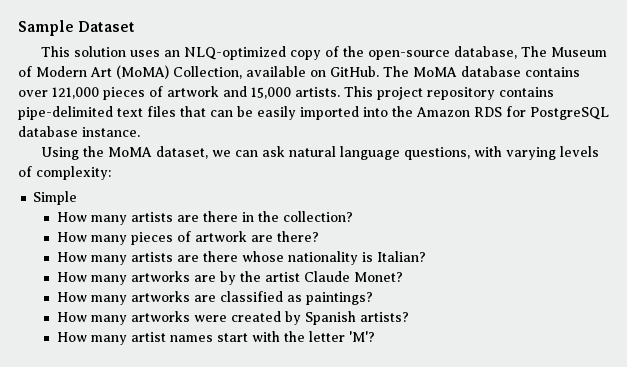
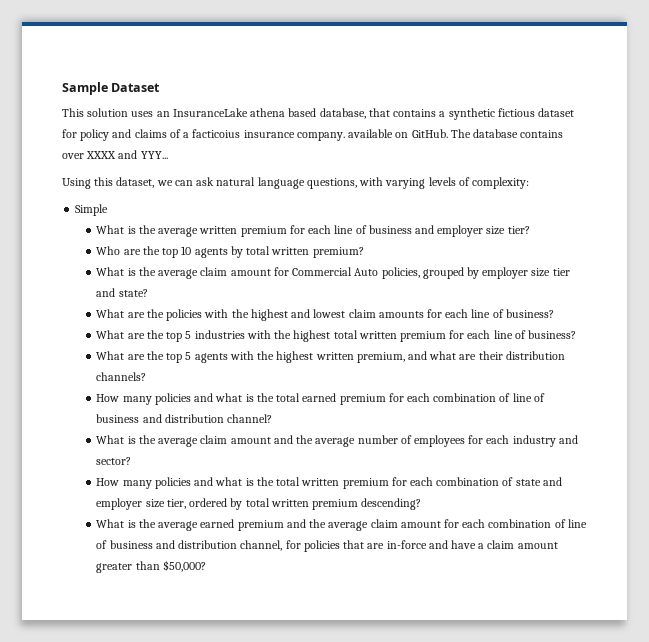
- This solution uses an NLQ-optimized copy of the open-source database, The Museum of Modern Art (MoMA) Collection, available on GitHub.
+ This solution uses an InsuranceLake athena based database, that contains a synthetic fictious dataset for policy and claims of a facticoius insurance company. available on GitHub.
- The MoMA database contains over 121,000 pieces of artwork and 15,000 artists. This project repository contains pipe-delimited text files that can be easily imported into the Amazon RDS for PostgreSQL database instance.
+ The database contains over XXXX and YYY...
- Using the MoMA dataset, we can ask natural language questions, with varying levels of complexity:
+ Using this dataset, we can ask natural language questions, with varying levels of complexity:
- How many artists are there in the collection?
- How many pieces of artwork are there?
- How many artists are there whose nationality is Italian?
- How many artworks are by the artist Claude Monet?
- How many artworks are classified as paintings?
- How many artworks were created by Spanish artists?
- How many artist names start with the letter 'M'?
+ What is the average written premium for each line of business and employer size tier?
+ Who are the top 10 agents by total written premium?
+ What is the average claim amount for Commercial Auto policies, grouped by employer size tier and state?
+ What are the policies with the highest and lowest claim amounts for each line of business?
+ What are the top 5 industries with the highest total written premium for each line of business?
+ What are the top 5 agents with the highest written premium, and what are their distribution channels?
+ How many policies and what is the total earned premium for each combination of line of business and distribution channel?
+ What is the average claim amount and the average number of employees for each industry and sector?
+ How many policies and what is the total written premium for each combination of state and employer size tier, ordered by total written premium descending?
+ What is the average earned premium and the average claim amount for each combination of line of business and distribution channel, for policies that are in-force and have a claim amount greater than $50,000?

